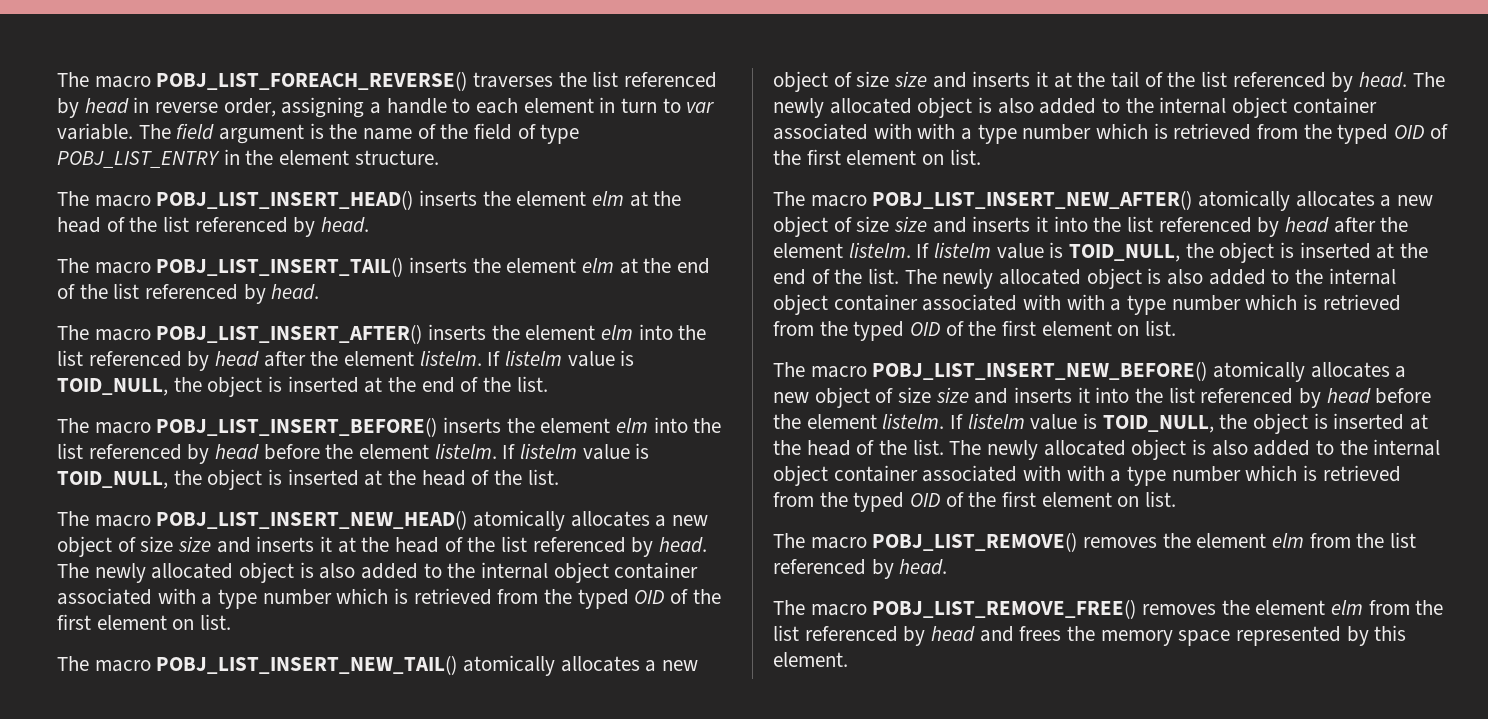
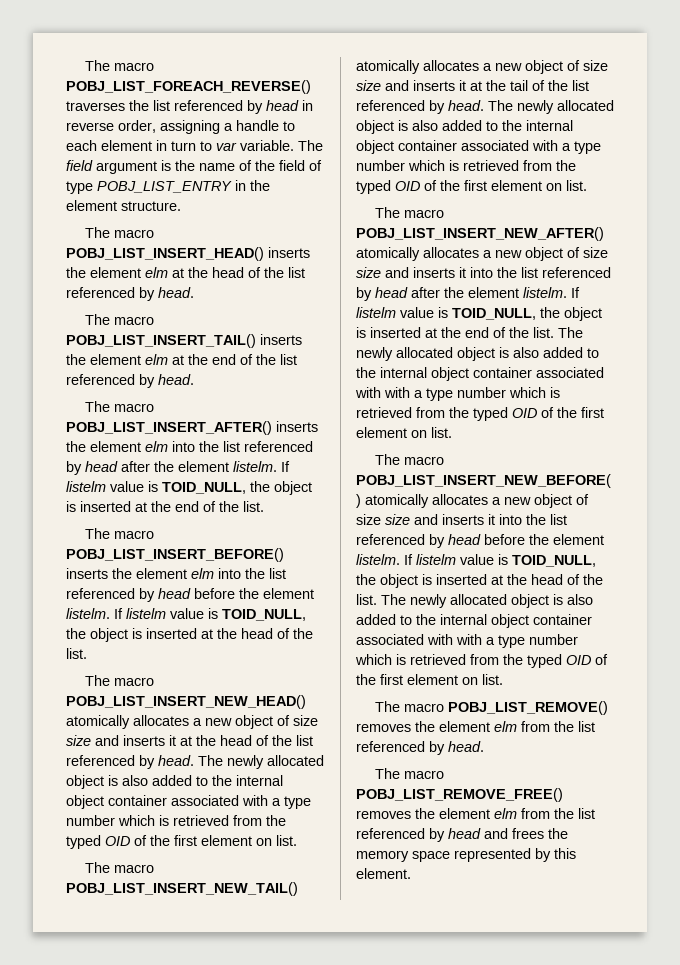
- The macro POBJ_LIST_INSERT_NEW_TAIL() atomically allocates a new object of size size and inserts it at the tail of the list referenced by head. The newly allocated object is also added to the internal object container associated with with a type number which is retrieved from the typed OID of the first element on list.
+ The macro POBJ_LIST_INSERT_NEW_TAIL() atomically allocates a new object of size size and inserts it at the tail of the list referenced by head. The newly allocated object is also added to the internal object container associated with a type number which is retrieved from the typed OID of the first element on list.

